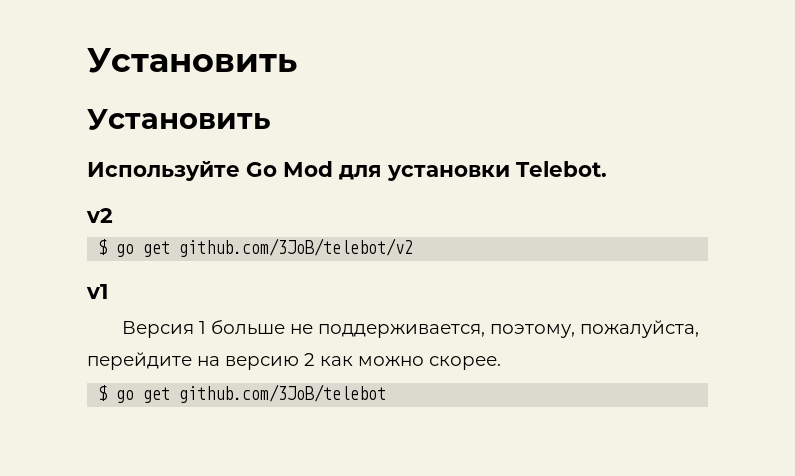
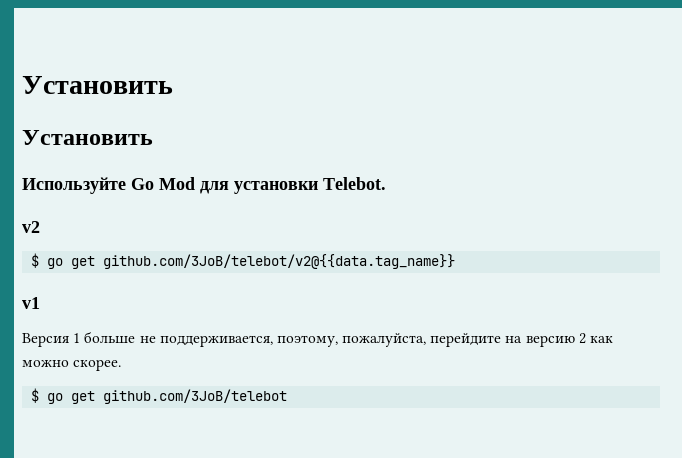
- $ go get github.com/3JoB/telebot/v2
+ $ go get github.com/3JoB/telebot/v2@{{data.tag_name}}

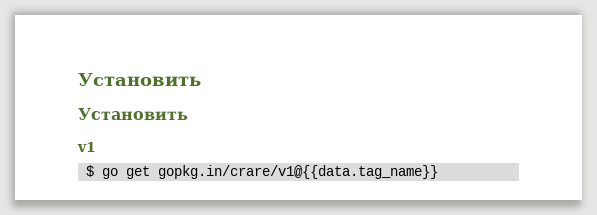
- Используйте Go Mod для установки Telebot.
- v2
- $ go get github.com/3JoB/telebot/v2@{{data.tag_name}}
  v1
- Версия 1 больше не поддерживается, поэтому, пожалуйста, перейдите на версию 2 как можно скорее.
- $ go get github.com/3JoB/telebot
+ $ go get gopkg.in/crare/v1@{{data.tag_name}}

